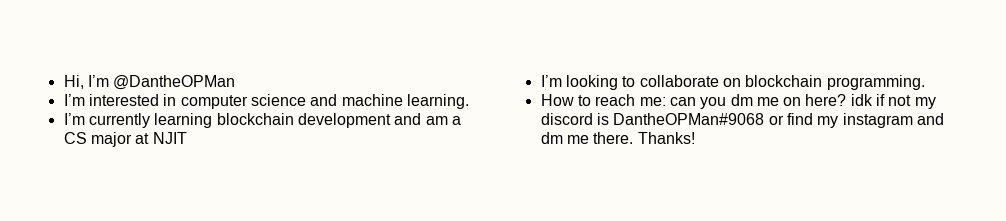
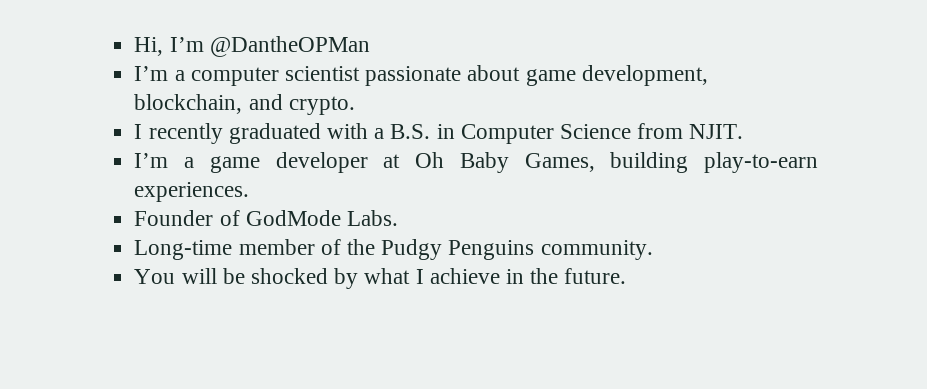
- I’m interested in computer science and machine learning.
- I’m currently learning blockchain development and am a CS major at NJIT
- I’m looking to collaborate on blockchain programming.
- How to reach me: can you dm me on here? idk if not my discord is DantheOPMan#9068 or find my instagram and dm me there. Thanks!
+ I’m a computer scientist passionate about game development, blockchain, and crypto.
+ I recently graduated with a B.S. in Computer Science from NJIT.
+ I’m a game developer at Oh Baby Games, building play-to-earn experiences.
+ Founder of GodMode Labs.
+ Long-time member of the Pudgy Penguins community.
+ You will be shocked by what I achieve in the future.

